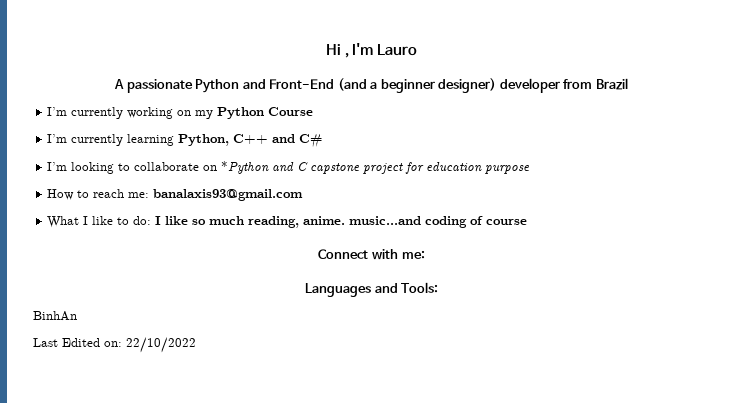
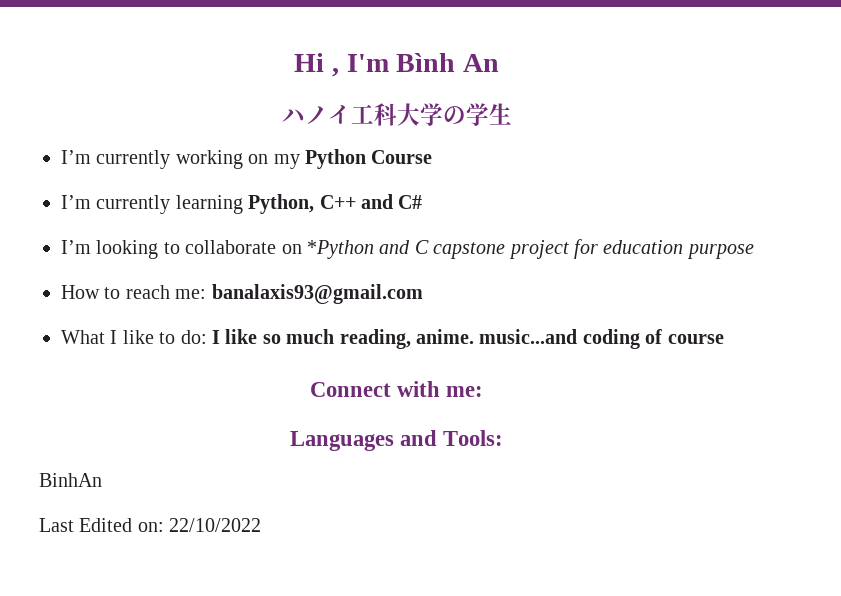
- Hi , I'm Lauro
- A passionate Python and Front-End (and a beginner designer) developer from Brazil
+ Hi , I'm Bình An
+ ハノイ工科大学の学生

